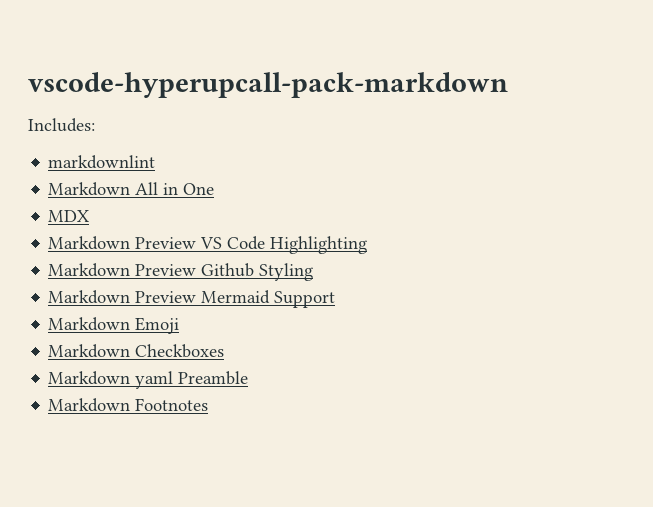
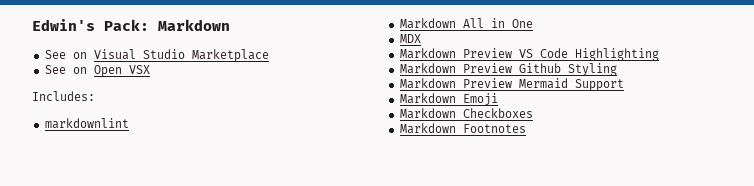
- vscode-hyperupcall-pack-markdown
+ Edwin's Pack: Markdown
+ See on Visual Studio Marketplace
+ See on Open VSX
- Markdown yaml Preamble

